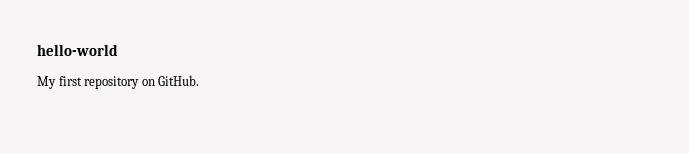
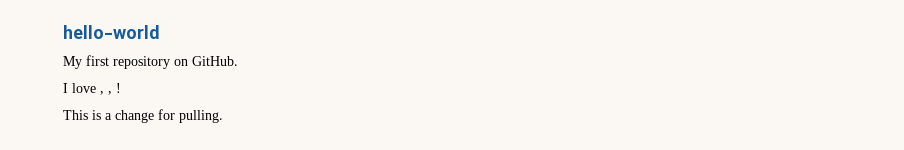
+ I love , , !
+ This is a change for pulling.

